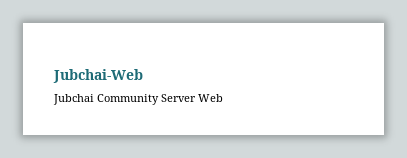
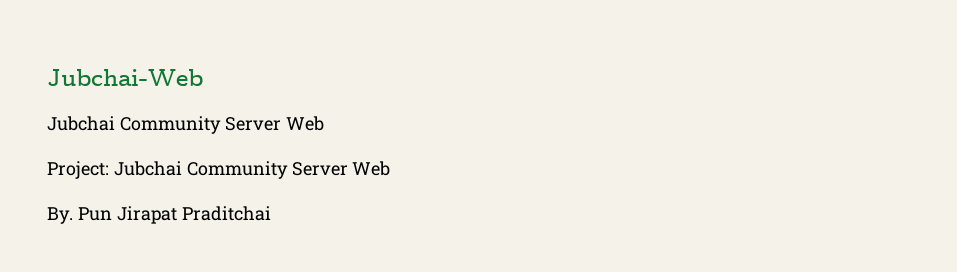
+ Project: Jubchai Community Server Web
+ By. Pun Jirapat Praditchai

